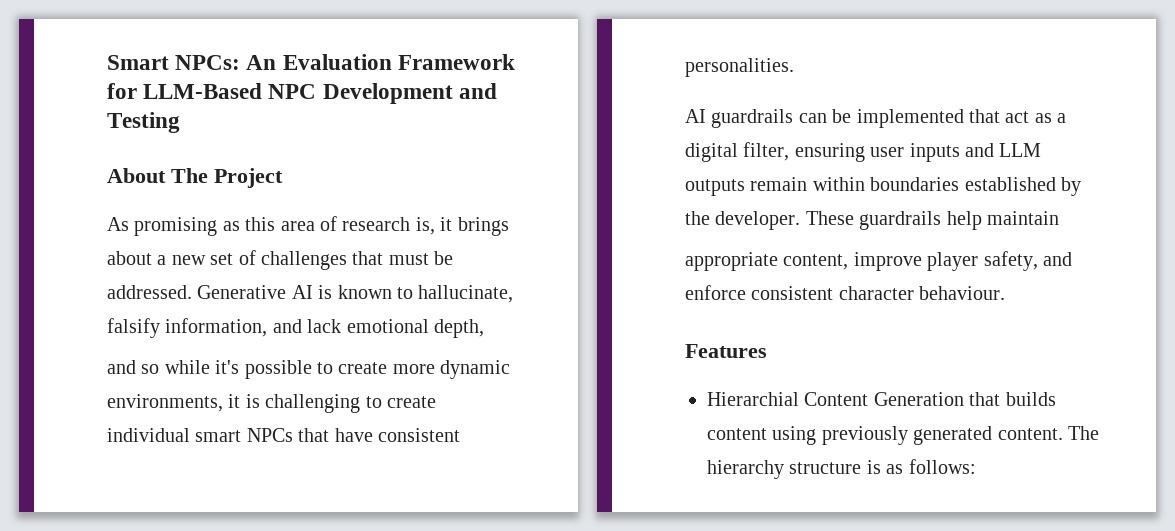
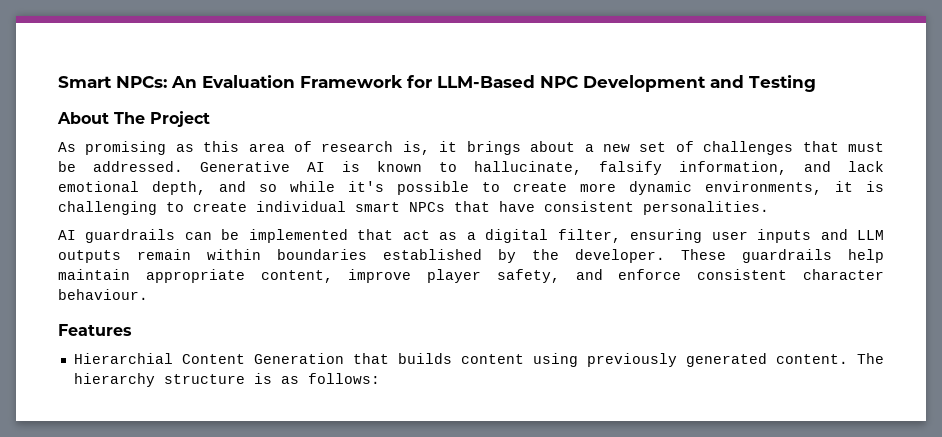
- Generative AI is known to hallucinate, falsify information, and lack emotional depth,
- and so while it's possible to create more dynamic environments, it is challenging to create individual smart NPCs that have consistent personalities.
+ Generative AI is known to hallucinate, falsify information, and lack emotional depth, and so while it's possible to create more dynamic environments, it is challenging to create individual smart NPCs that have consistent personalities.
- These guardrails help maintain
- appropriate content, improve player safety, and enforce consistent character behaviour.
+ These guardrails help maintain appropriate content, improve player safety, and enforce consistent character behaviour.

